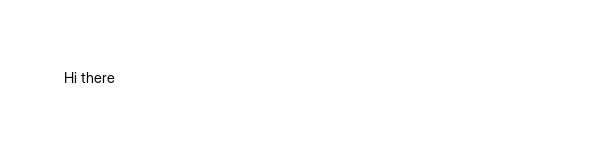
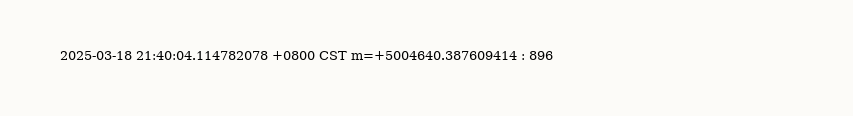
- Hi there
+ 2025-03-18 21:40:04.114782078 +0800 CST m=+5004640.387609414 : 896

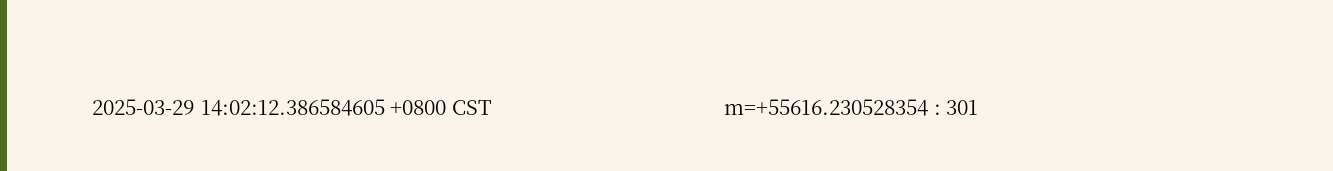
- 2025-03-18 21:40:04.114782078 +0800 CST m=+5004640.387609414 : 896
+ 2025-03-29 14:02:12.386584605 +0800 CST m=+55616.230528354 : 301

